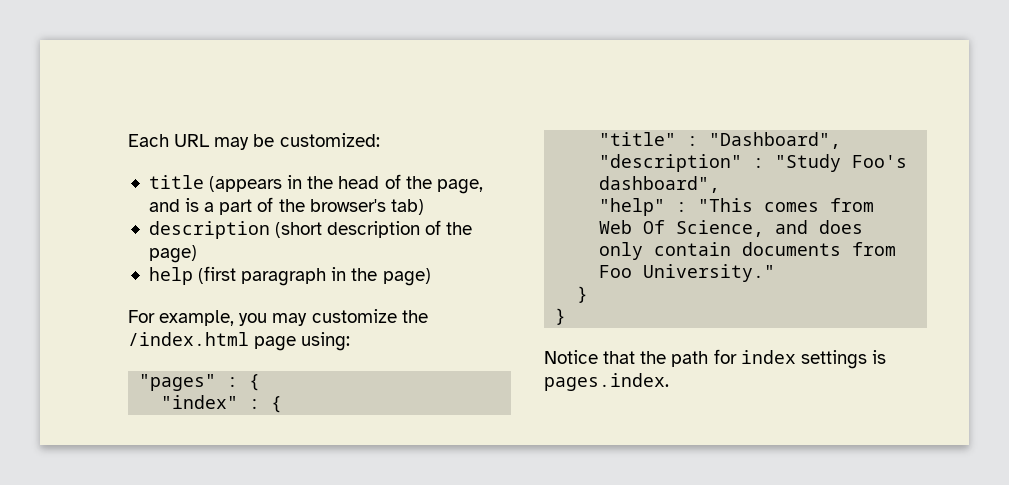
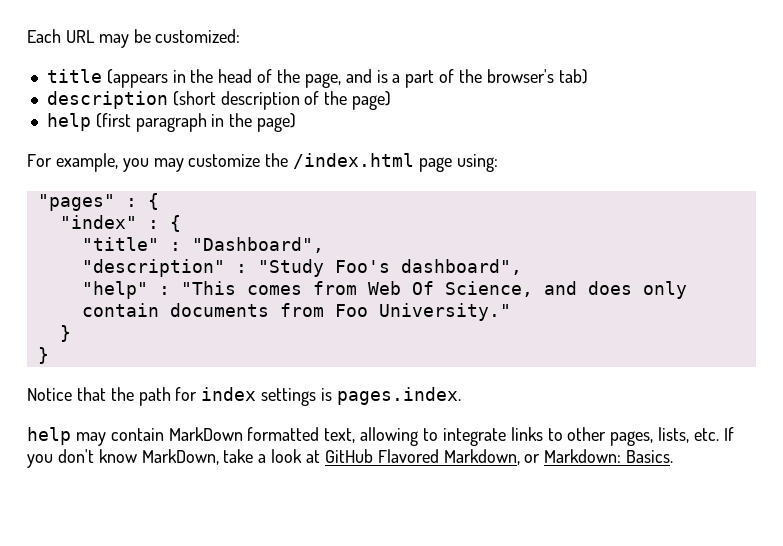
+ help may contain MarkDown formatted text, allowing to integrate links to other pages, lists, etc. If you don't know MarkDown, take a look at GitHub Flavored Markdown, or Markdown: Basics.

